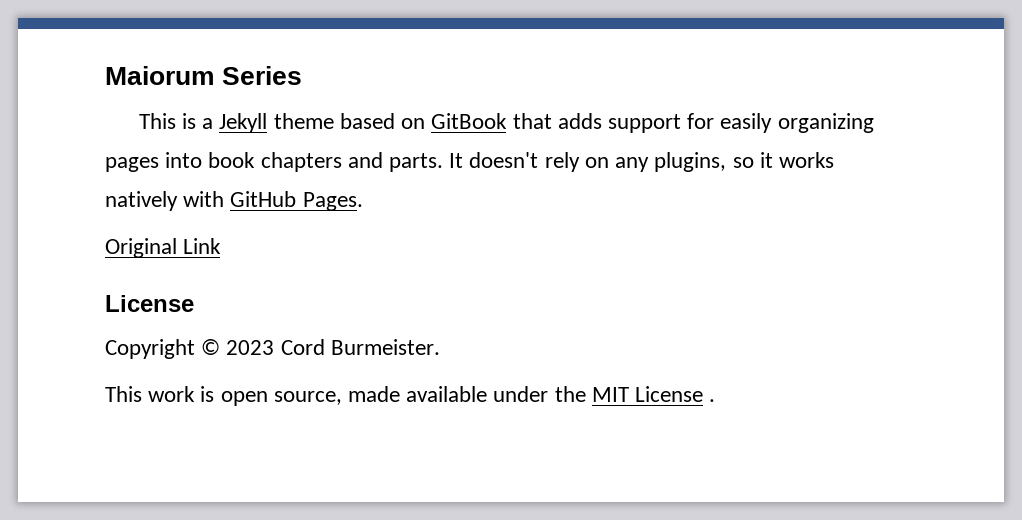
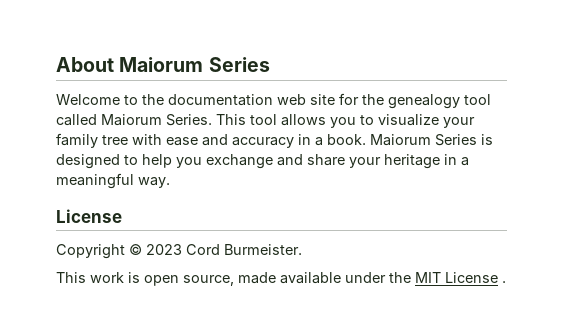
- Maiorum Series
+ About Maiorum Series
- This is a Jekyll theme based on GitBook that adds support for easily organizing pages into book chapters and parts. It doesn't rely on any plugins, so it works natively with GitHub Pages.
- Original Link
+ Welcome to the documentation web site for the genealogy tool called Maiorum Series. This tool allows you to visualize your family tree with ease and accuracy in a book. Maiorum Series is designed to help you exchange and share your heritage in a meaningful way.

